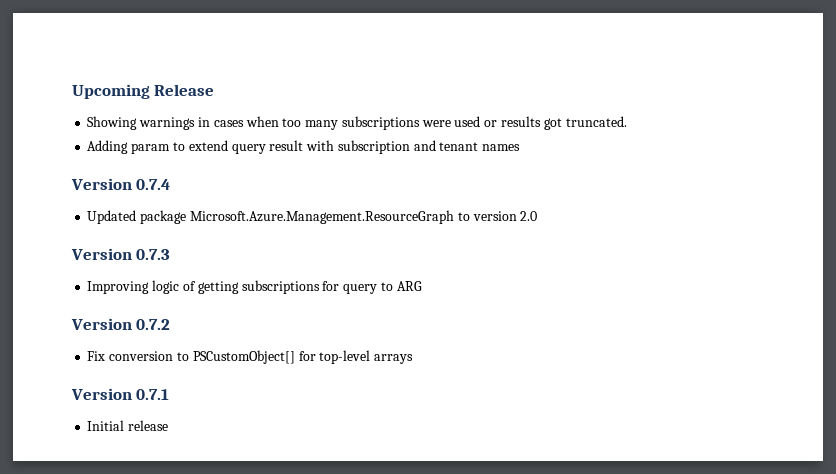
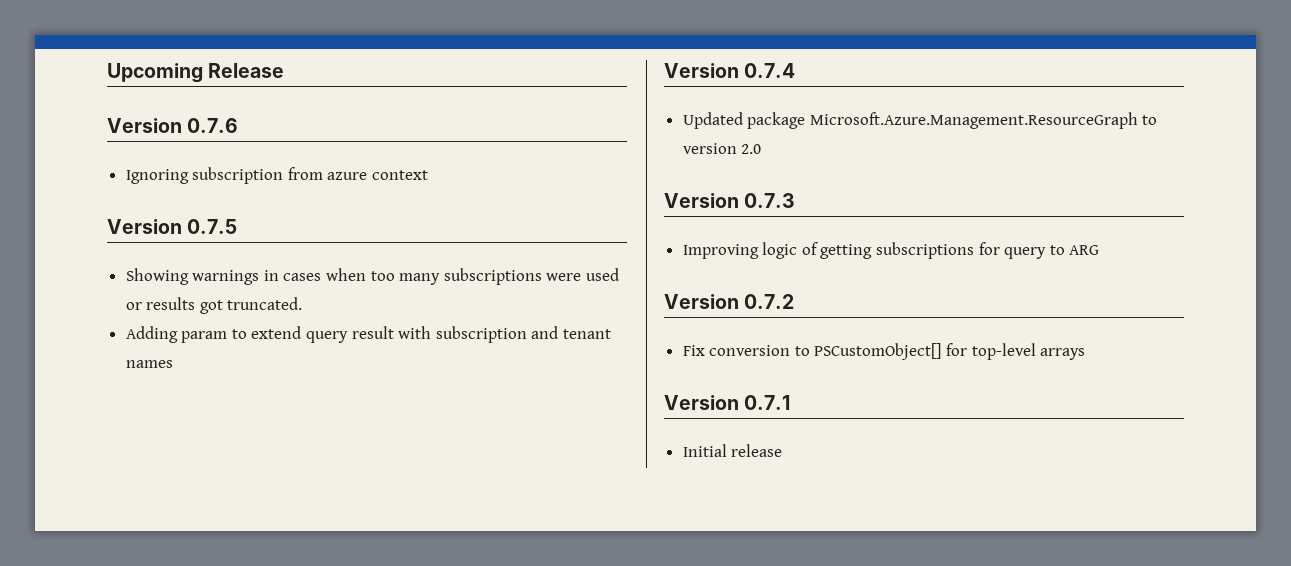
+ Version 0.7.6
+ Ignoring subscription from azure context
+ Version 0.7.5

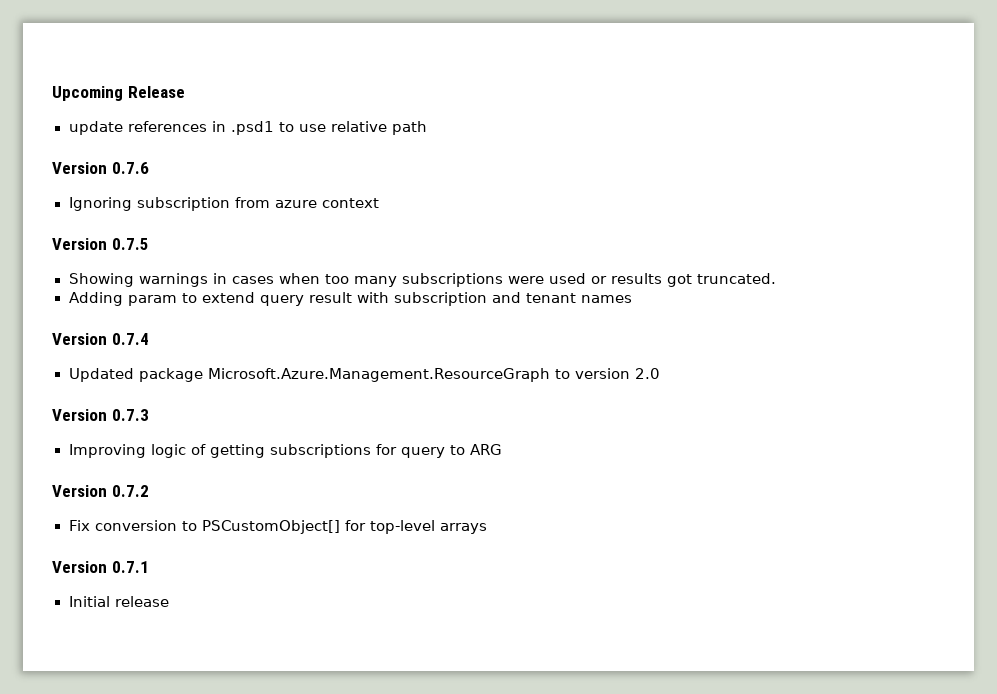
+ update references in .psd1 to use relative path

